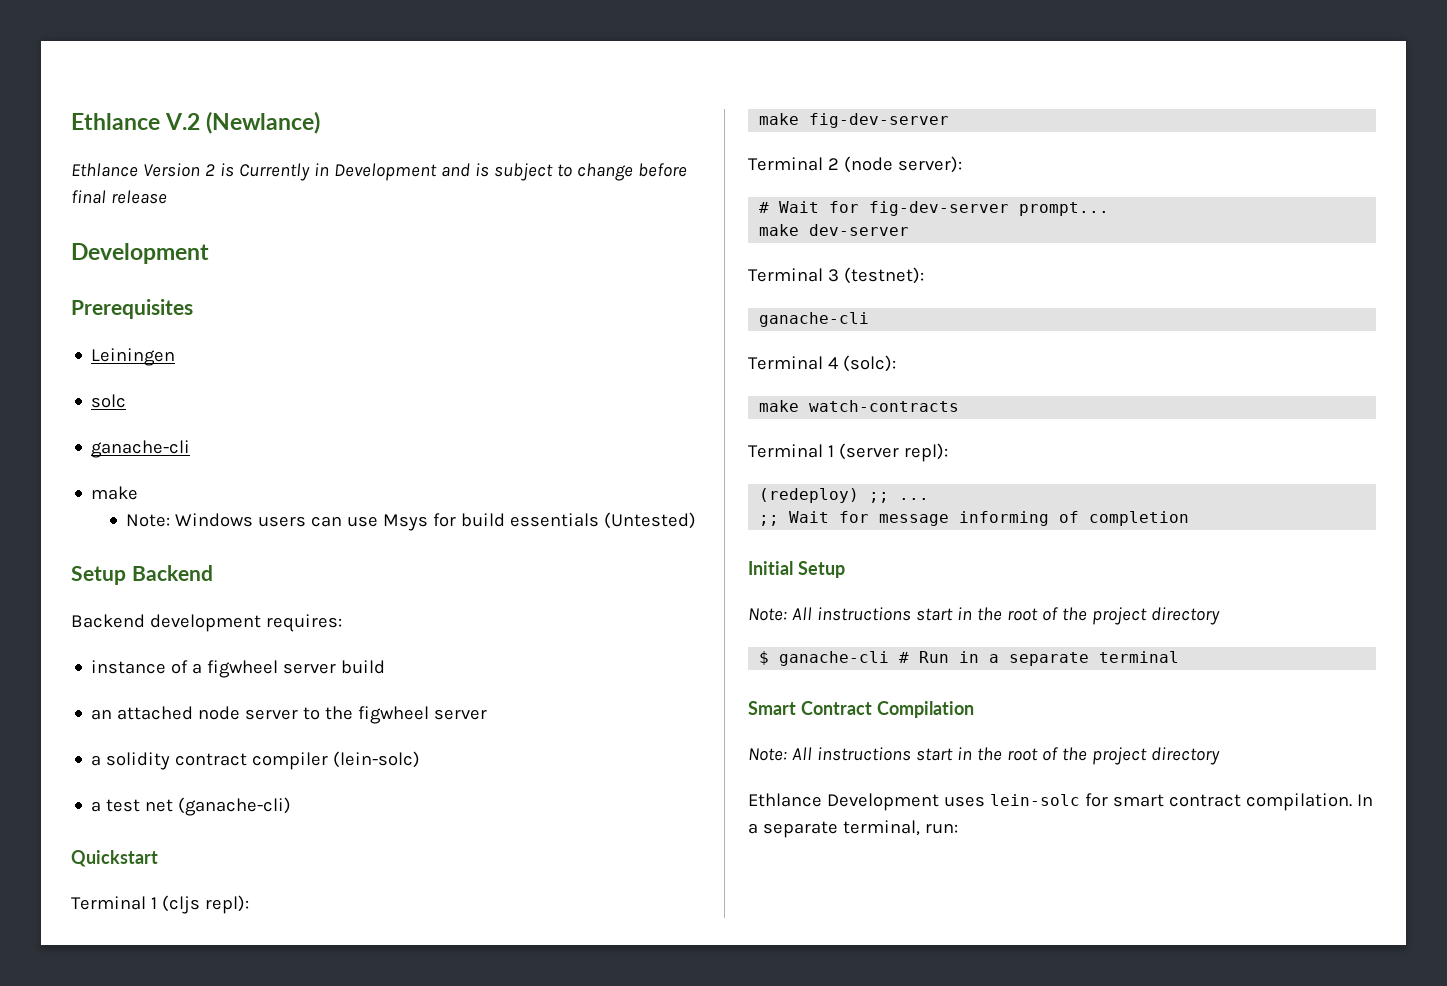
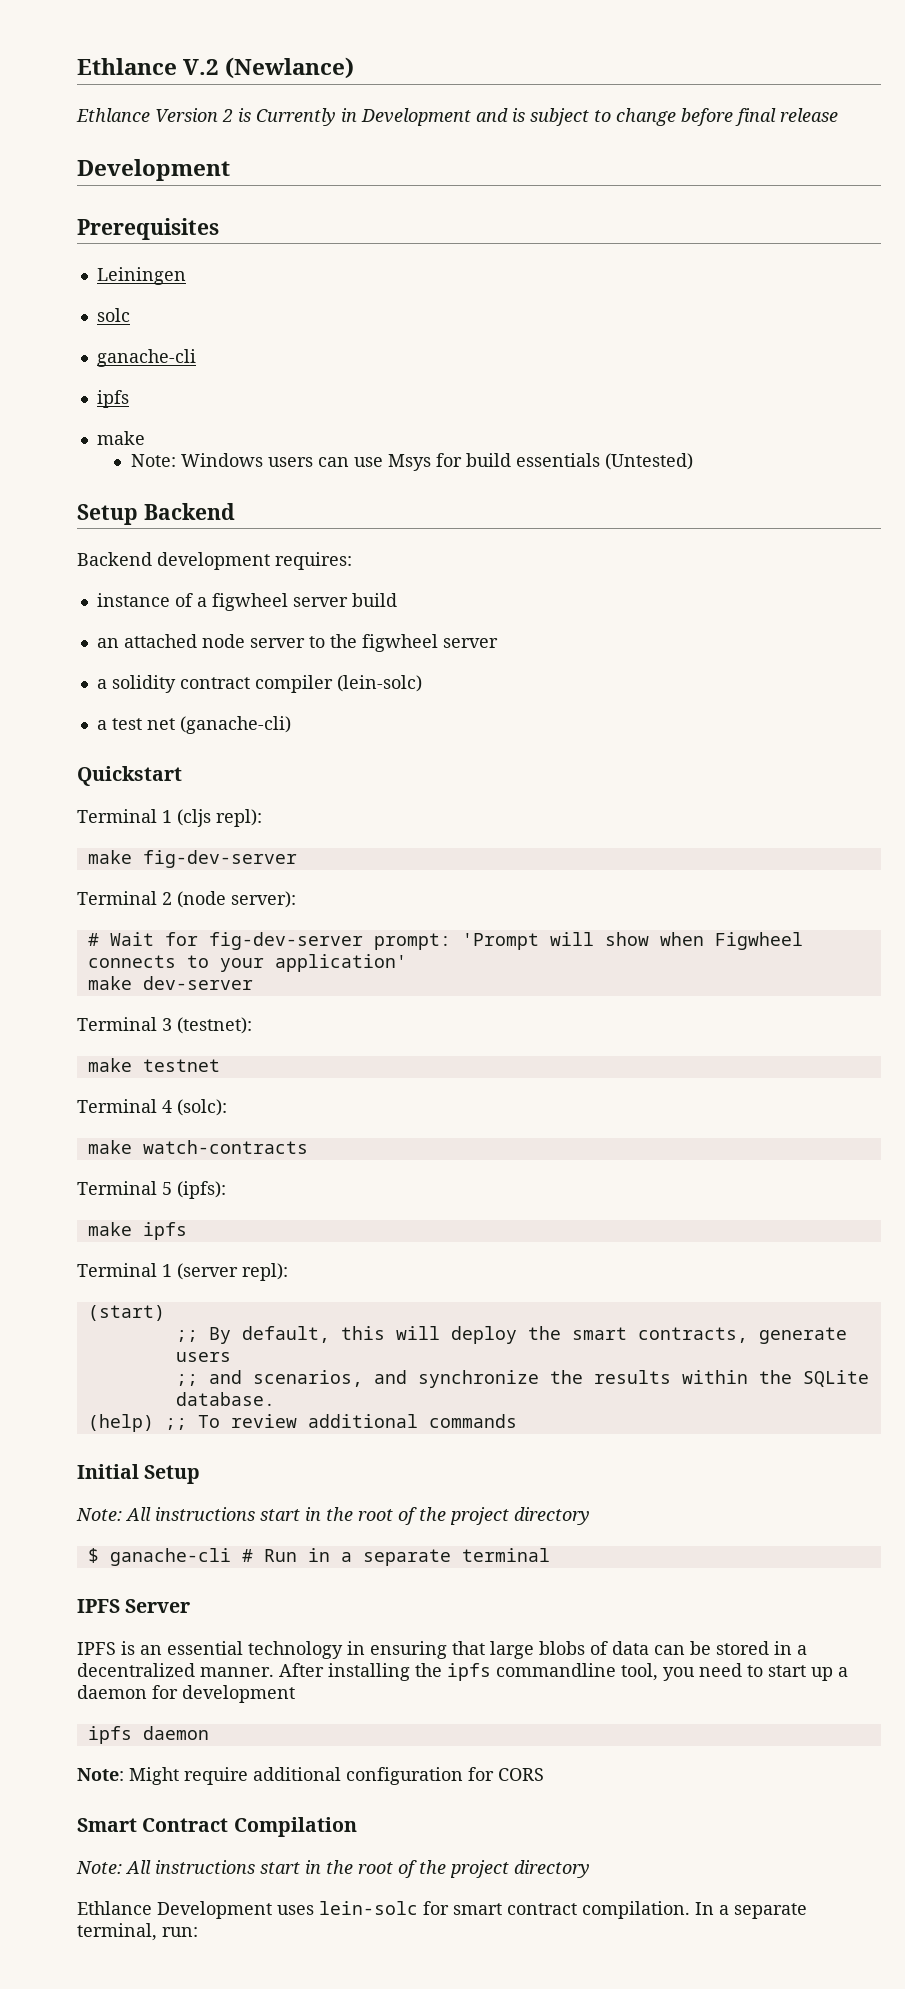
  solc
  ganache-cli
+ ipfs
- # Wait for fig-dev-server prompt...
+ # Wait for fig-dev-server prompt: 'Prompt will show when Figwheel connects to your application'
  Terminal 3 (testnet):
- ganache-cli
+ make testnet
+ Terminal 5 (ipfs):
+ make ipfs
- (redeploy) ;; ...
- ;; Wait for message informing of completion
+ (start)
+ ;; By default, this will deploy the smart contracts, generate users
+ ;; and scenarios, and synchronize the results within the SQLite database.
+ (help) ;; To review additional commands
+ IPFS Server
+ IPFS is an essential technology in ensuring that large blobs of data can be stored in a decentralized manner. After installing the ipfs commandline tool, you need to start up a daemon for development
+ ipfs daemon
+ Note: Might require additional configuration for CORS

